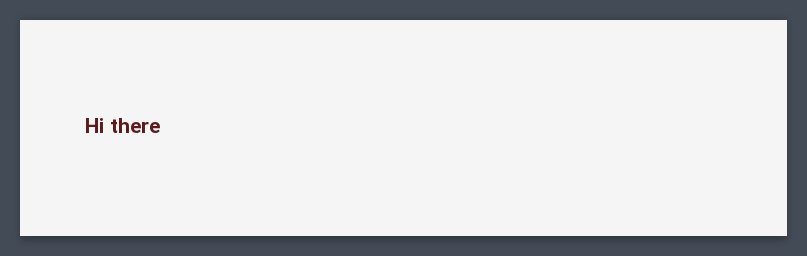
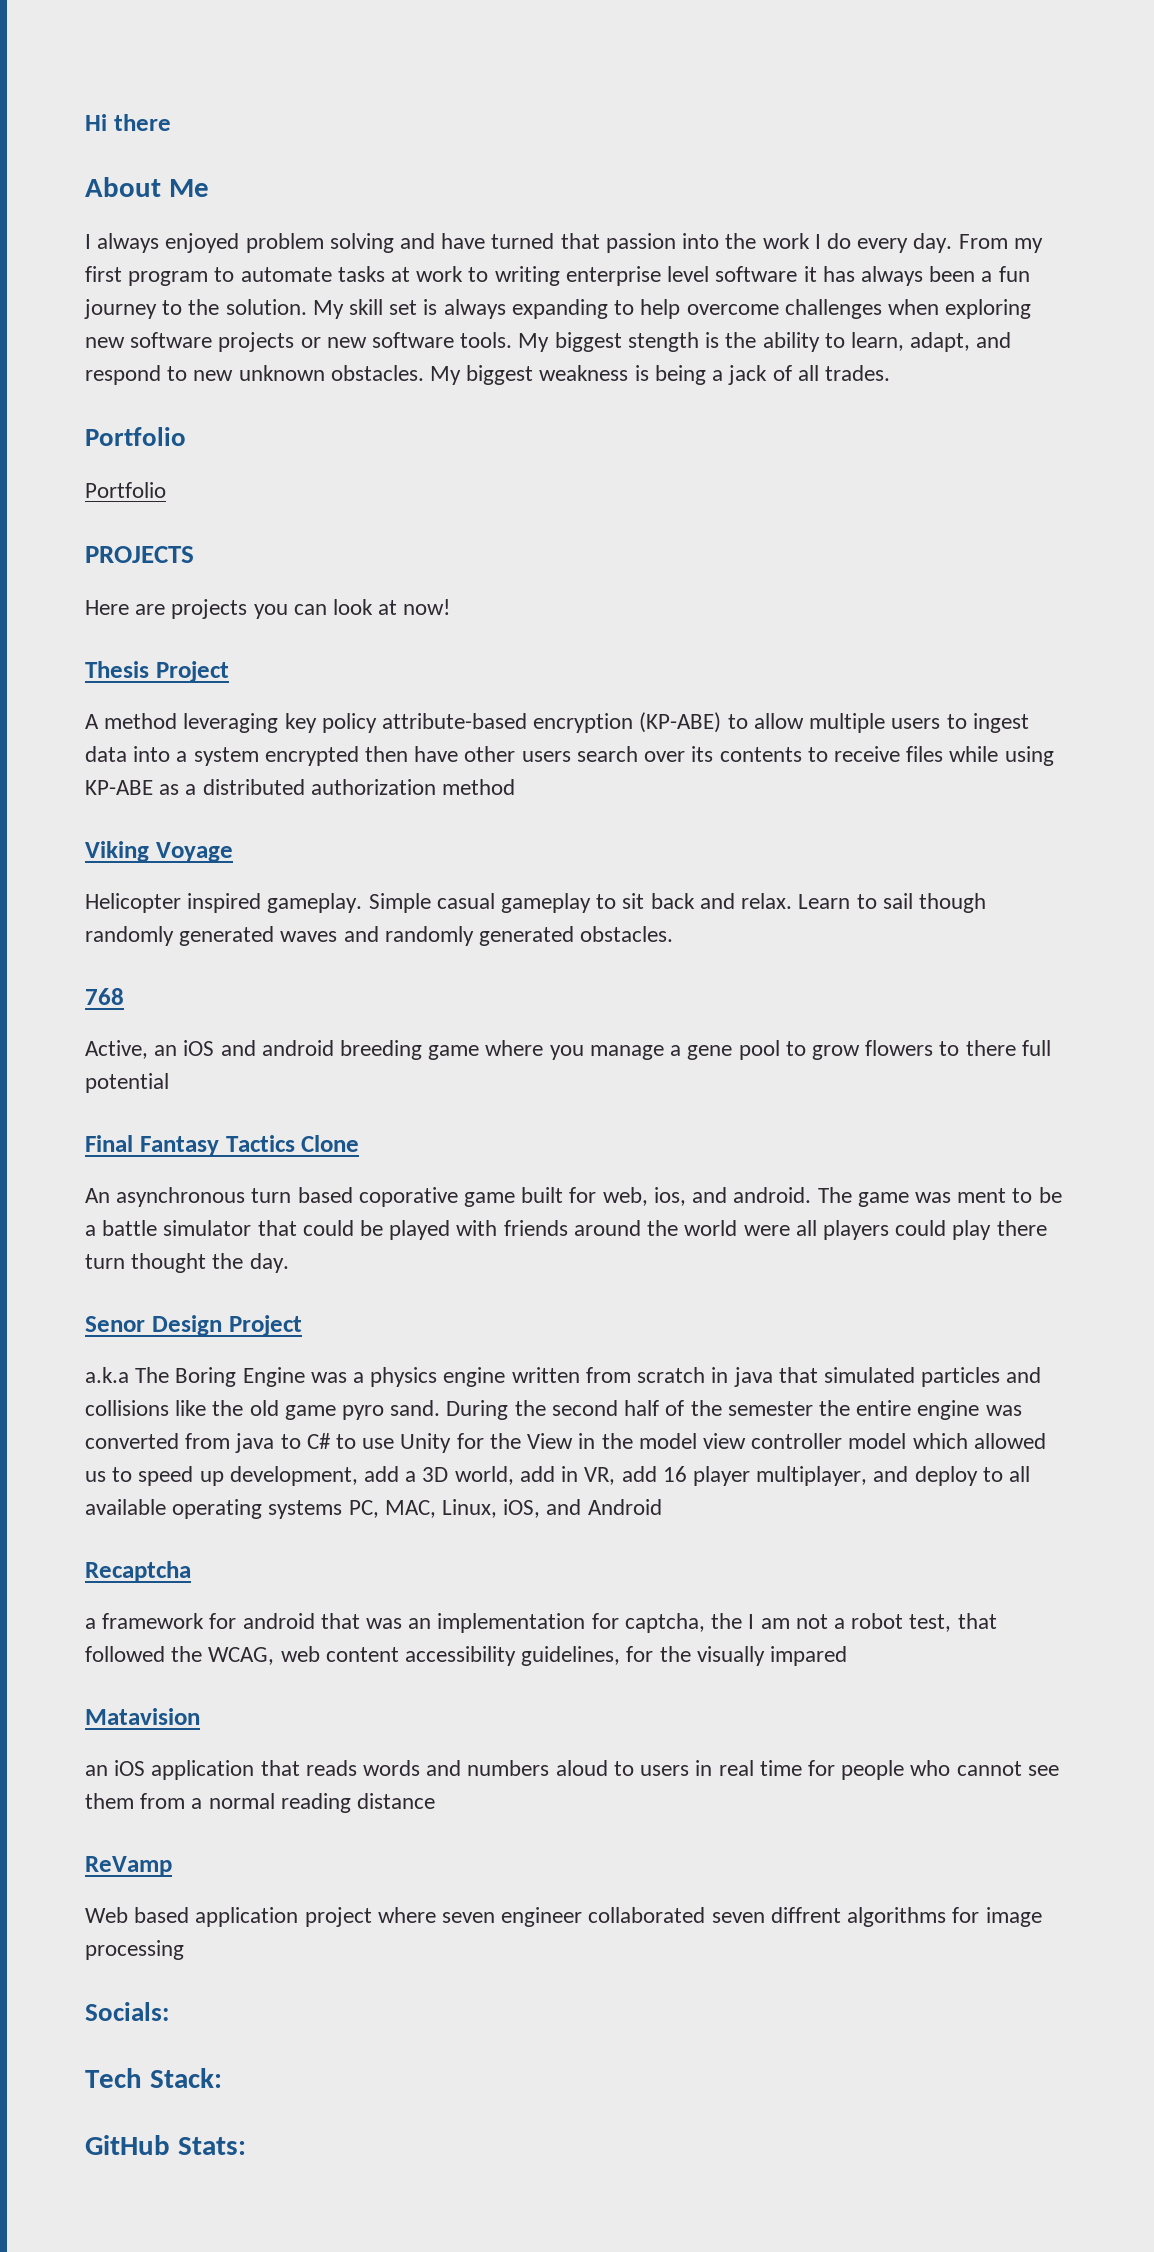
+ About Me
+ I always enjoyed problem solving and have turned that passion into the work I do every day. From my first program to automate tasks at work to writing enterprise level software it has always been a fun journey to the solution. My skill set is always expanding to help overcome challenges when exploring new software projects or new software tools. My biggest stength is the ability to learn, adapt, and respond to new unknown obstacles. My biggest weakness is being a jack of all trades.
+ Portfolio
+ Portfolio
+ PROJECTS
+ Here are projects you can look at now!
+ Thesis Project
+ A method leveraging key policy attribute-based encryption (KP-ABE) to allow multiple users to ingest data into a system encrypted then have other users search over its contents to receive files while using KP-ABE as a distributed authorization method
+ Viking Voyage
+ Helicopter inspired gameplay. Simple casual gameplay to sit back and relax. Learn to sail though randomly generated waves and randomly generated obstacles.
+ 768
+ Active, an iOS and android breeding game where you manage a gene pool to grow flowers to there full potential
+ Final Fantasy Tactics Clone
+ An asynchronous turn based coporative game built for web, ios, and android. The game was ment to be a battle simulator that could be played with friends around the world were all players could play there turn thought the day.
+ Senor Design Project
+ a.k.a The Boring Engine was a physics engine written from scratch in java that simulated particles and collisions like the old game pyro sand. During the second half of the semester the entire engine was converted from java to C# to use Unity for the View in the model view controller model which allowed us to speed up development, add a 3D world, add in VR, add 16 player multiplayer, and deploy to all available operating systems PC, MAC, Linux, iOS, and Android
+ Recaptcha
+ a framework for android that was an implementation for captcha, the I am not a robot test, that followed the WCAG, web content accessibility guidelines, for the visually impared
+ Matavision
+ an iOS application that reads words and numbers aloud to users in real time for people who cannot see them from a normal reading distance
+ ReVamp
+ Web based application project where seven engineer collaborated seven diffrent algorithms for image processing
+ Socials:
+ Tech Stack:
+ GitHub Stats:

